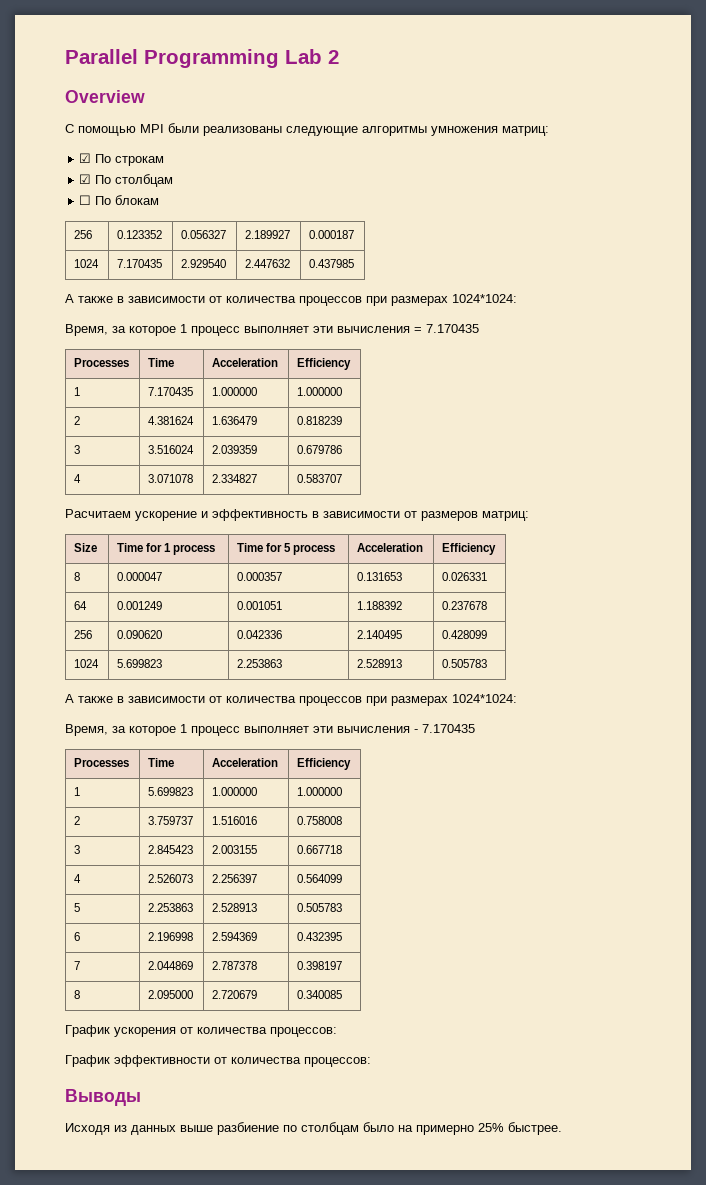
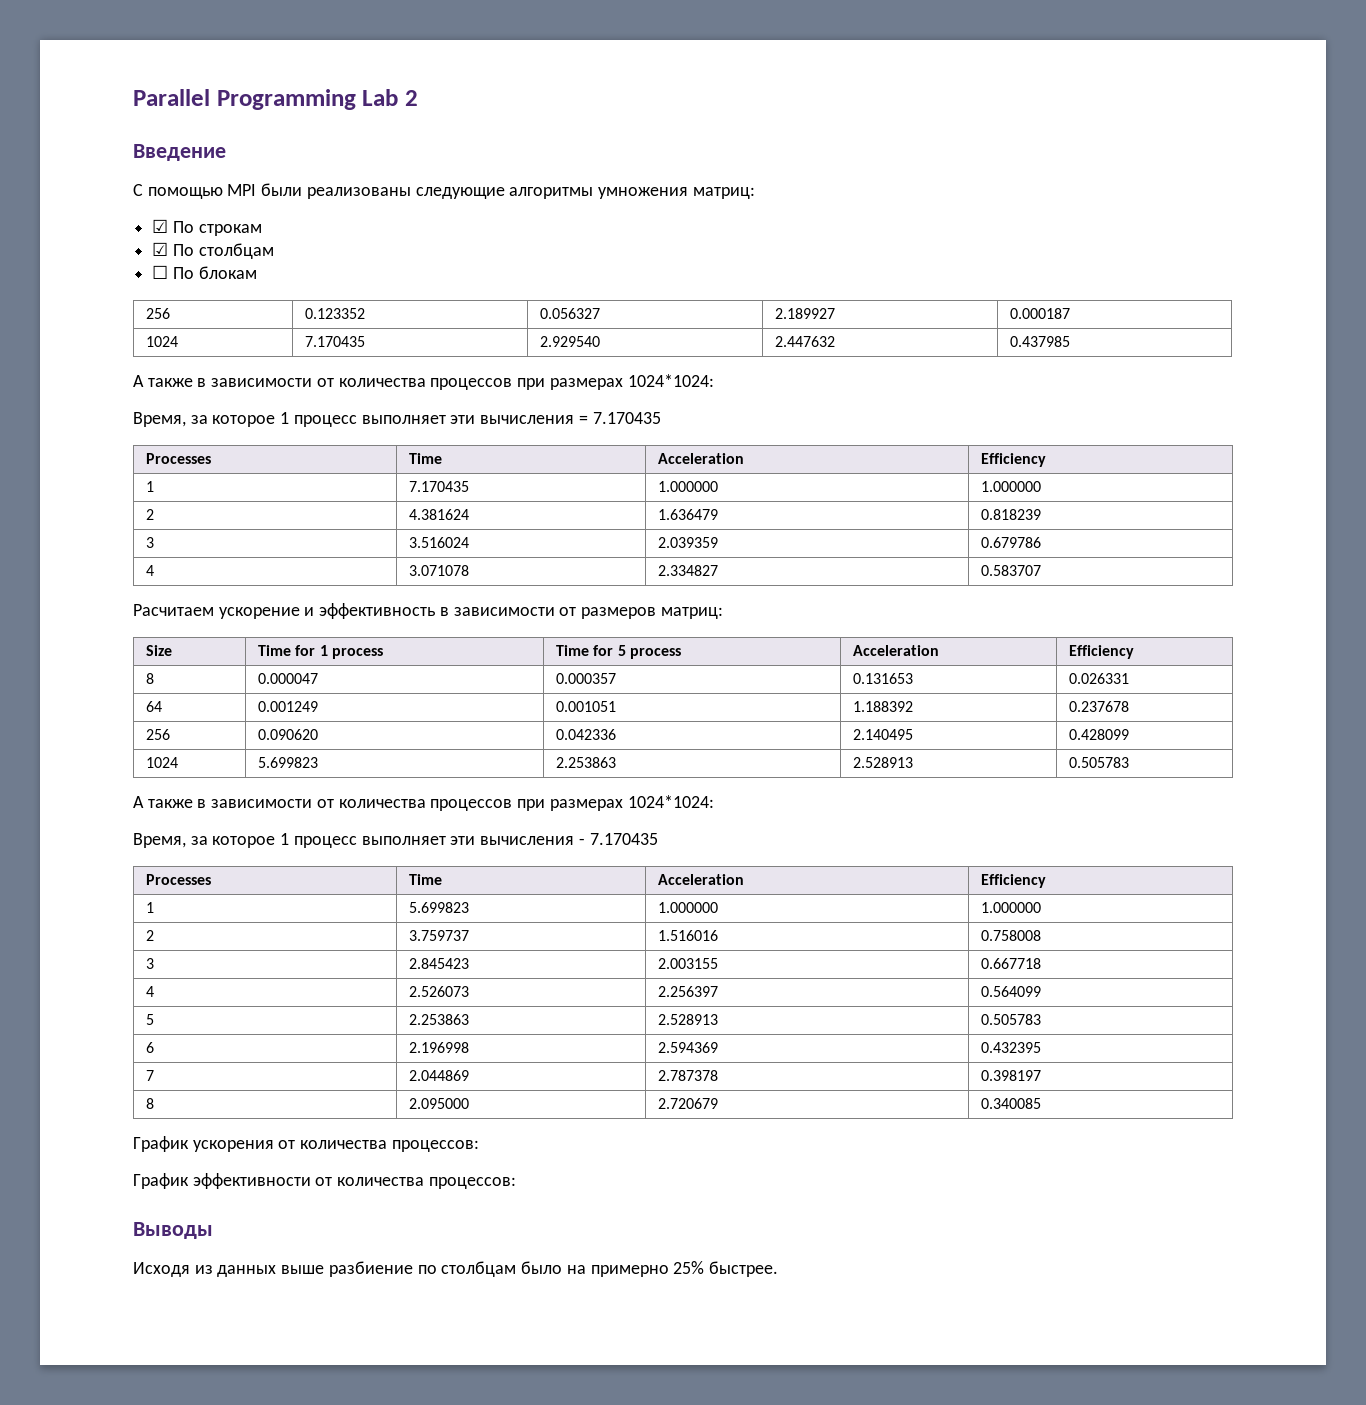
- Overview
+ Введение

